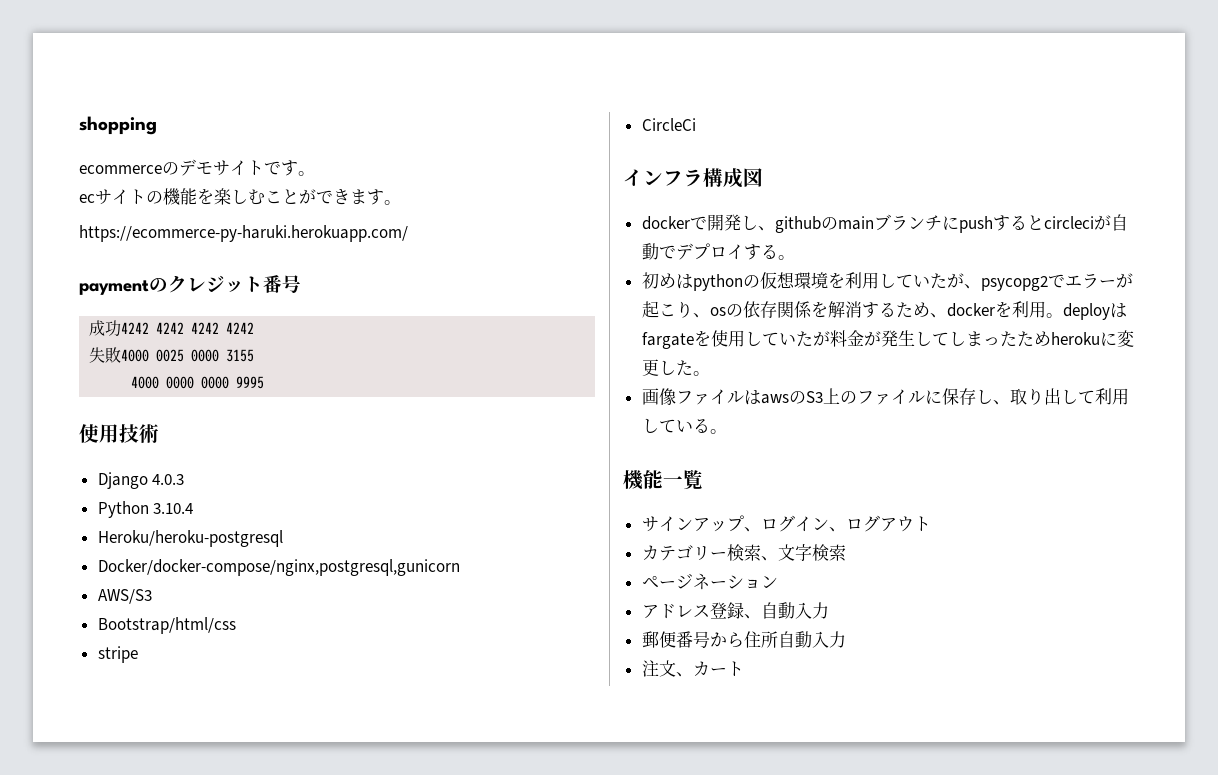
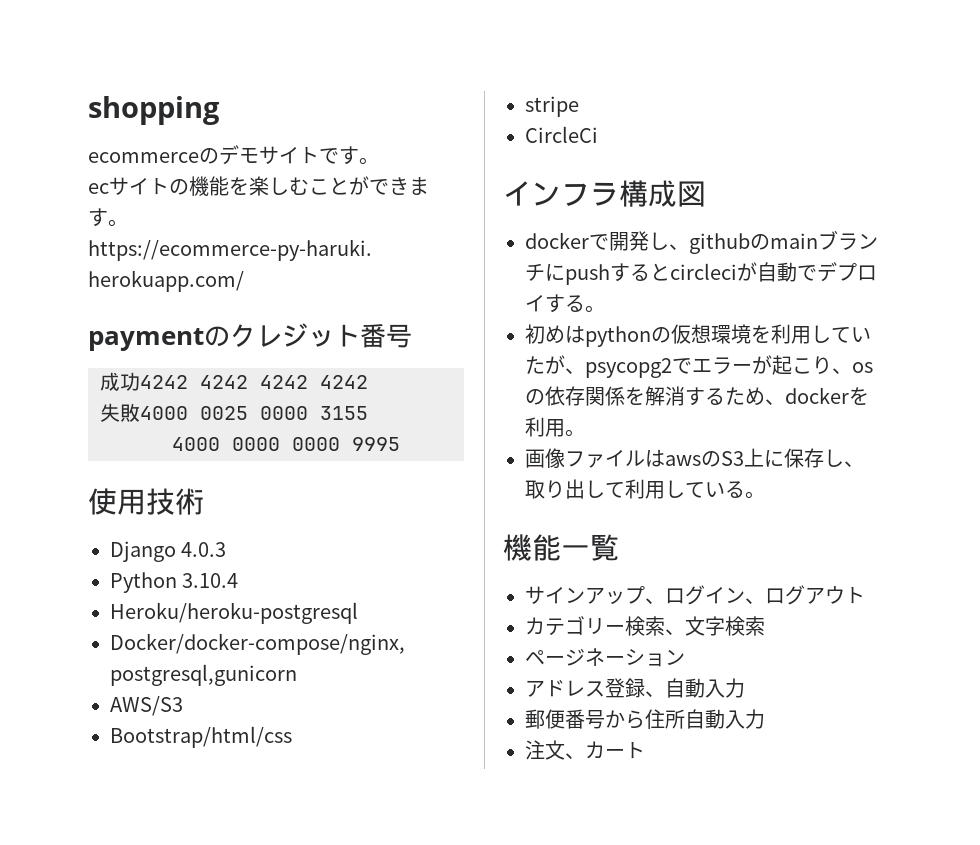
- 初めはpythonの仮想環境を利用していたが、psycopg2でエラーが起こり、osの依存関係を解消するため、dockerを利用。deployはfargateを使用していたが料金が発生してしまったためherokuに変更した。
+ 初めはpythonの仮想環境を利用していたが、psycopg2でエラーが起こり、osの依存関係を解消するため、dockerを利用。
- 画像ファイルはawsのS3上のファイルに保存し、取り出して利用している。
+ 画像ファイルはawsのS3上に保存し、取り出して利用している。

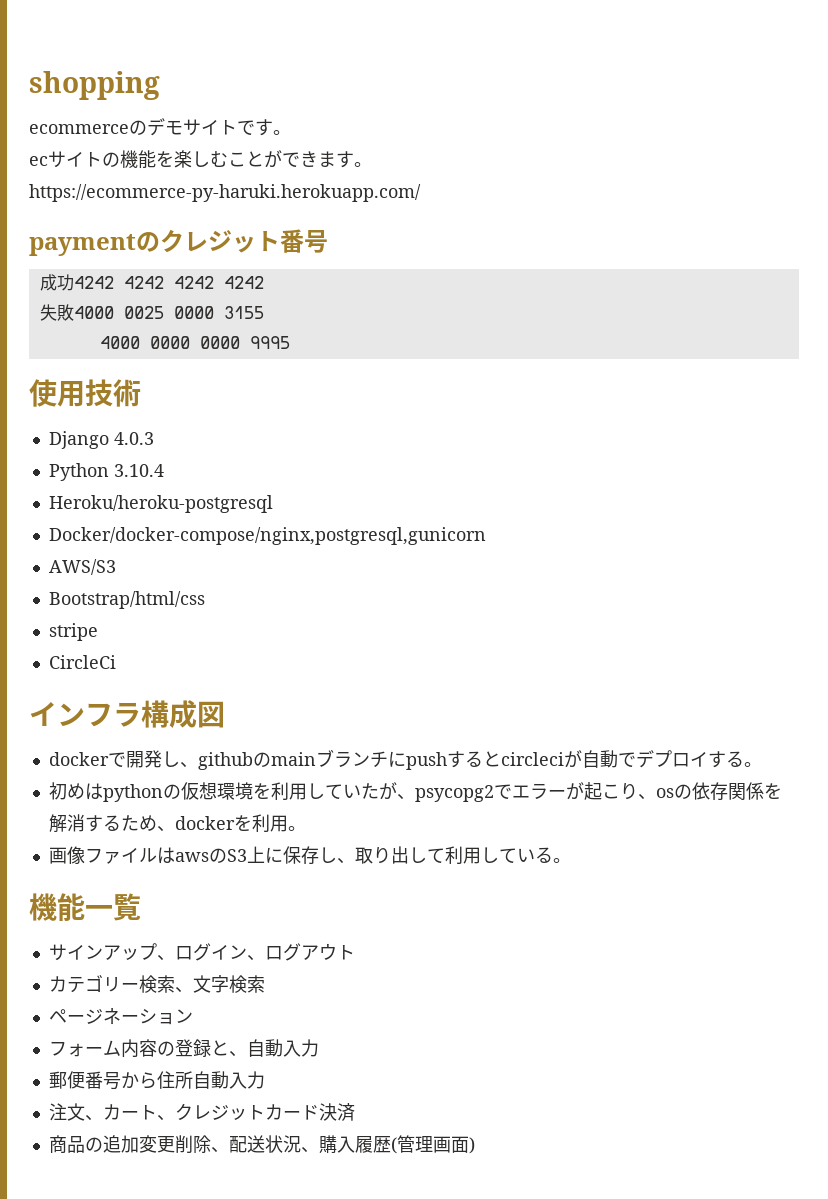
- アドレス登録、自動入力
+ フォーム内容の登録と、自動入力
- 注文、カート
+ 注文、カート、クレジットカード決済
+ 商品の追加変更削除、配送状況、購入履歴(管理画面)

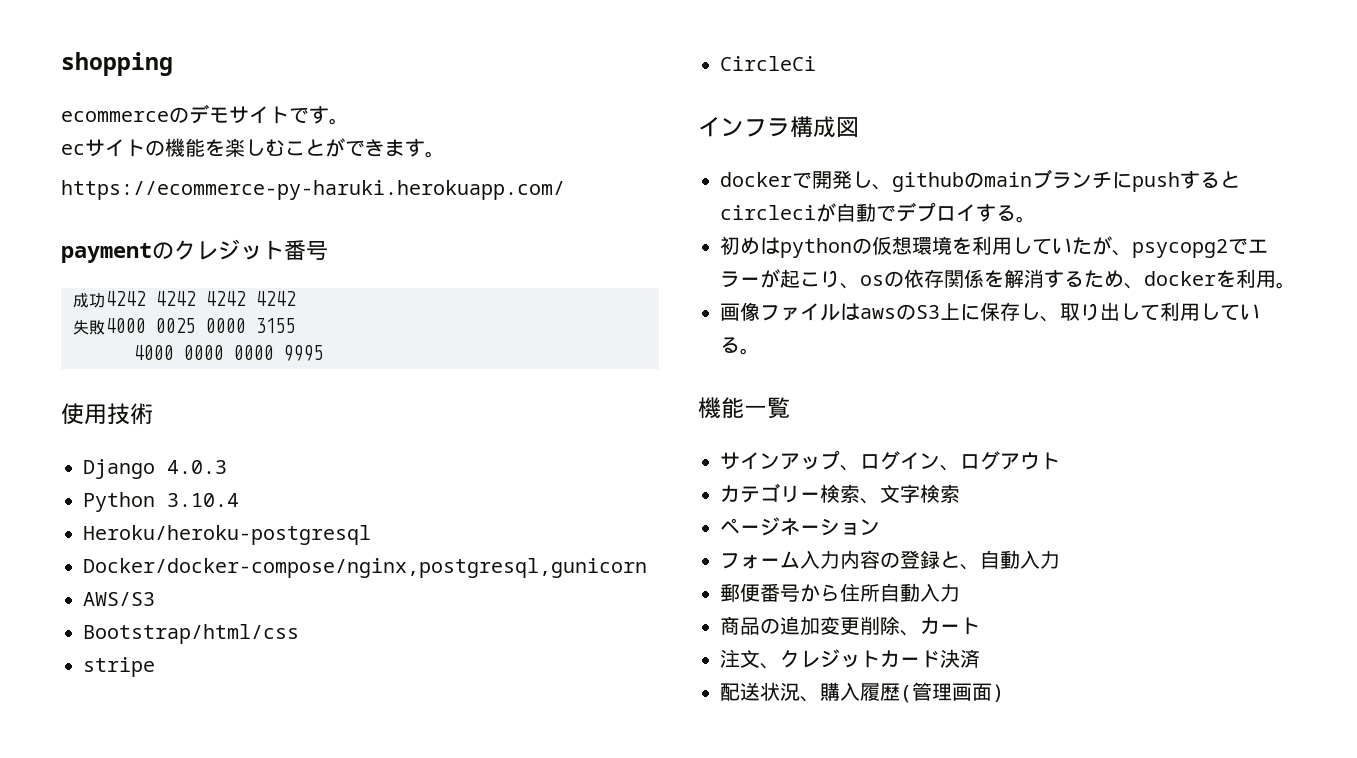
- フォーム内容の登録と、自動入力
+ フォーム入力内容の登録と、自動入力
- 注文、カート、クレジットカード決済
+ 商品の追加変更削除、カート
+ 注文、クレジットカード決済
- 商品の追加変更削除、配送状況、購入履歴(管理画面)
+ 配送状況、購入履歴(管理画面)

